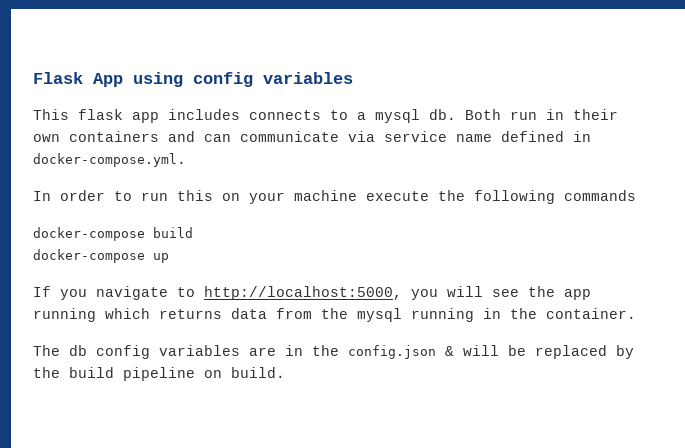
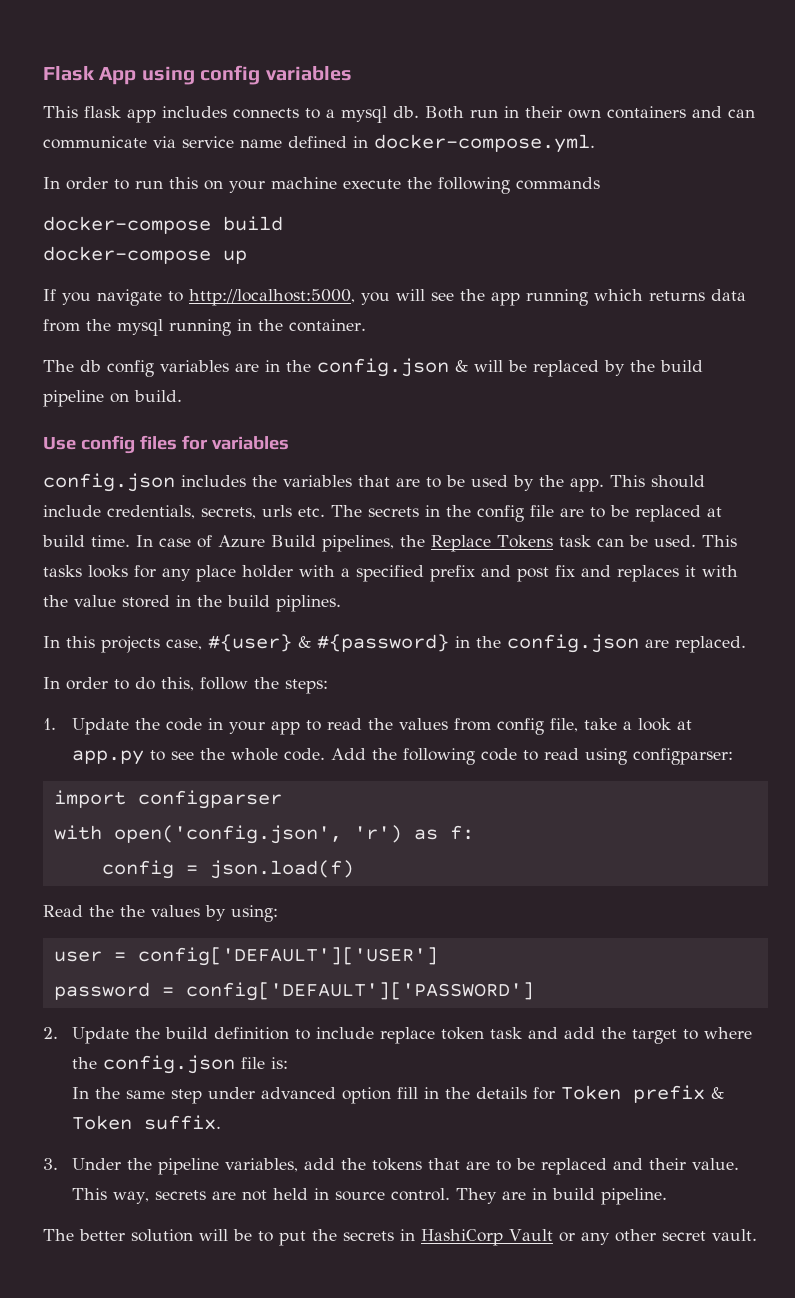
+ Use config files for variables
+ config.json includes the variables that are to be used by the app. This should include credentials, secrets, urls etc. The secrets in the config file are to be replaced at build time. In case of Azure Build pipelines, the Replace Tokens task can be used. This tasks looks for any place holder with a specified prefix and post fix and replaces it with the value stored in the build piplines.
+ In this projects case, #{user} & #{password} in the config.json are replaced.
+ In order to do this, follow the steps:
+ 1. Update the code in your app to read the values from config file, take a look at app.py to see the whole code. Add the following code to read using configparser:
+ import configparser
+ with open('config.json', 'r') as f:
+ config = json.load(f)
+ Read the the values by using:
+ user = config['DEFAULT']['USER']
+ password = config['DEFAULT']['PASSWORD']
+ 2. Update the build definition to include replace token task and add the target to where the config.json file is:
+ In the same step under advanced option fill in the details for Token prefix & Token suffix.
+ 3. Under the pipeline variables, add the tokens that are to be replaced and their value. This way, secrets are not held in source control. They are in build pipeline.
+ The better solution will be to put the secrets in HashiCorp Vault or any other secret vault.

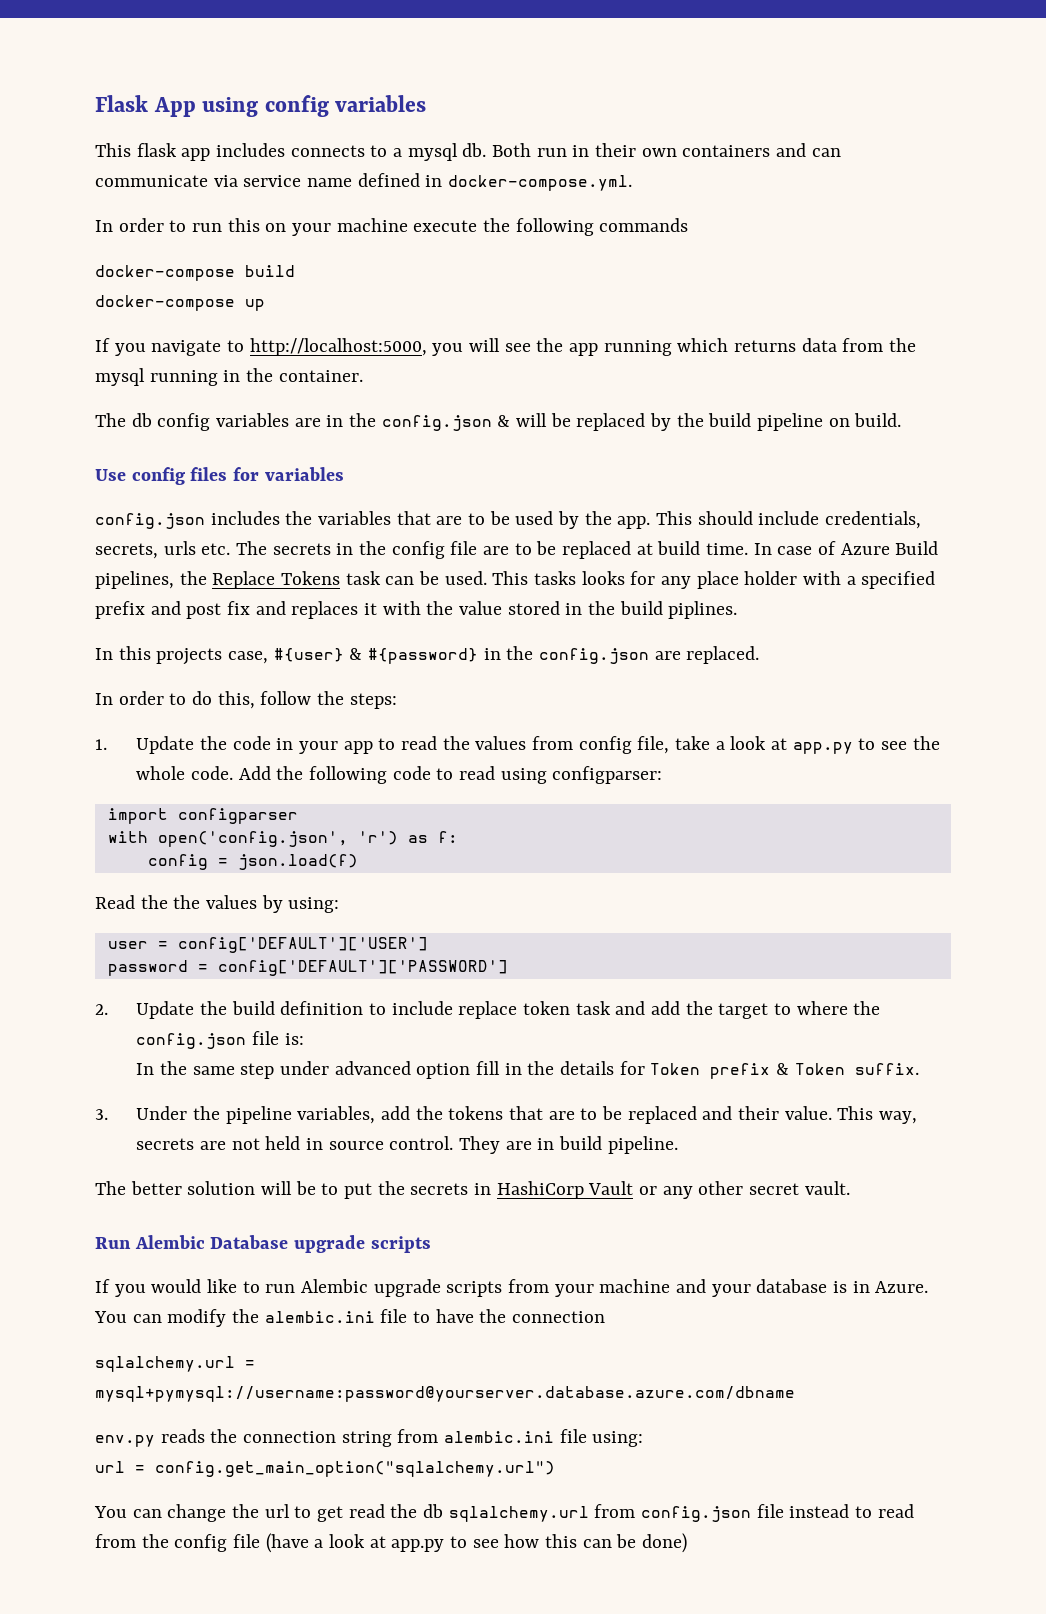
+ Run Alembic Database upgrade scripts
+ If you would like to run Alembic upgrade scripts from your machine and your database is in Azure. You can modify the alembic.ini file to have the connection
+ sqlalchemy.url = mysql+pymysql://username:password@yourserver.database.azure.com/dbname
+ env.py reads the connection string from alembic.ini file using:
+ url = config.get_main_option("sqlalchemy.url")
+ You can change the url to get read the db sqlalchemy.url from config.json file instead to read from the config file (have a look at app.py to see how this can be done)

